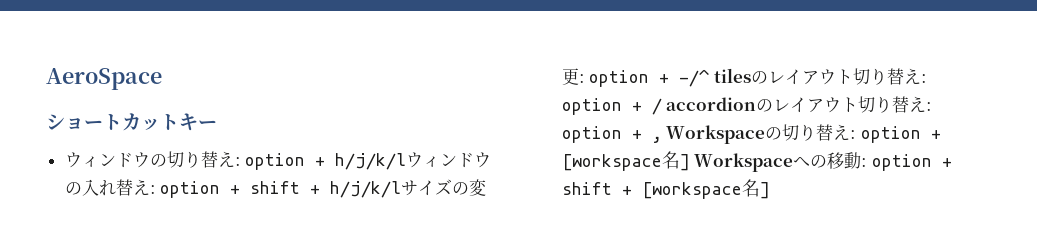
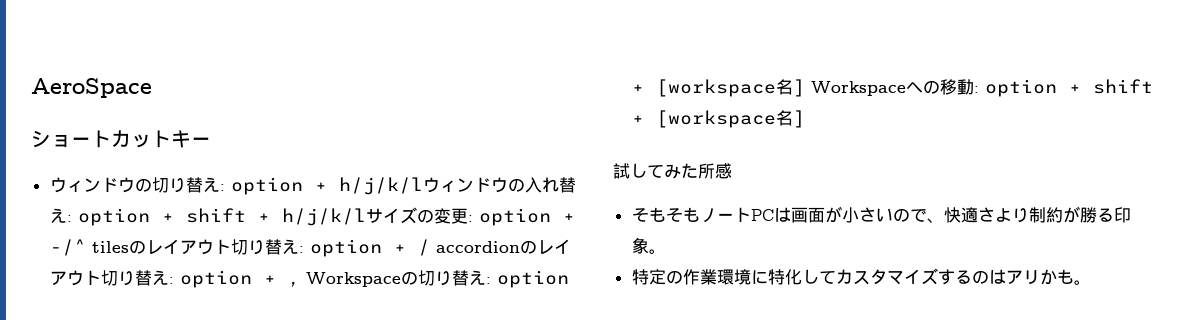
+ 試してみた所感
+ そもそもノートPCは画面が小さいので、快適さより制約が勝る印象。
+ 特定の作業環境に特化してカスタマイズするのはアリかも。

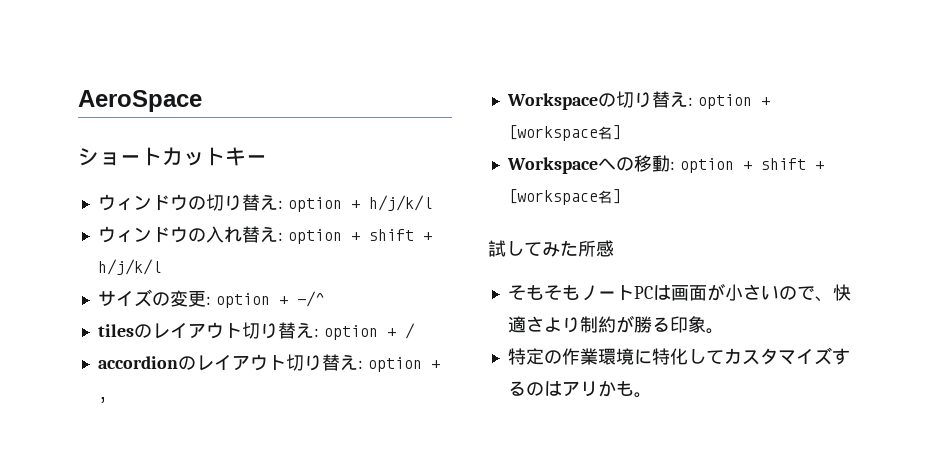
- option + h/j/k/lウィンドウの入れ替え:
+ option + h/j/k/l
+ ウィンドウの入れ替え:
- option + shift + h/j/k/lサイズの変更:
+ option + shift + h/j/k/l
+ サイズの変更:
- option + -/^ tilesのレイアウト切り替え:
+ option + -/^
+ tilesのレイアウト切り替え:
- option + / accordionのレイアウト切り替え:
+ option + /
+ accordionのレイアウト切り替え:
- option + , Workspaceの切り替え:
+ option + ,
+ Workspaceの切り替え:
- option + [workspace名] Workspaceへの移動:
+ option + [workspace名]
+ Workspaceへの移動:

